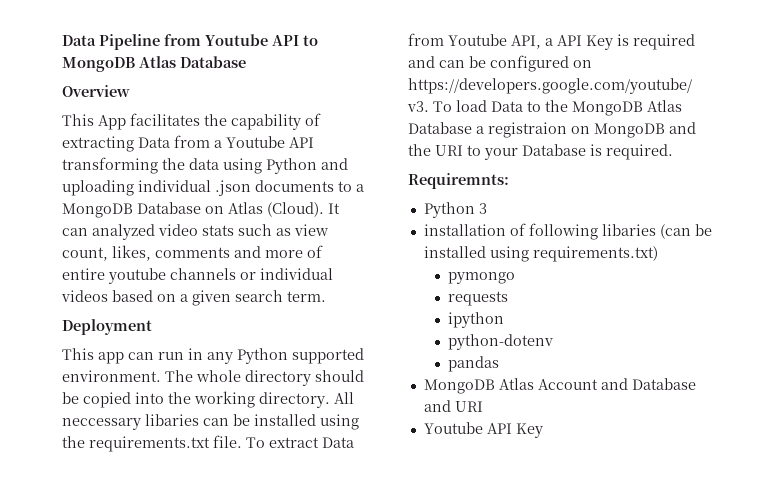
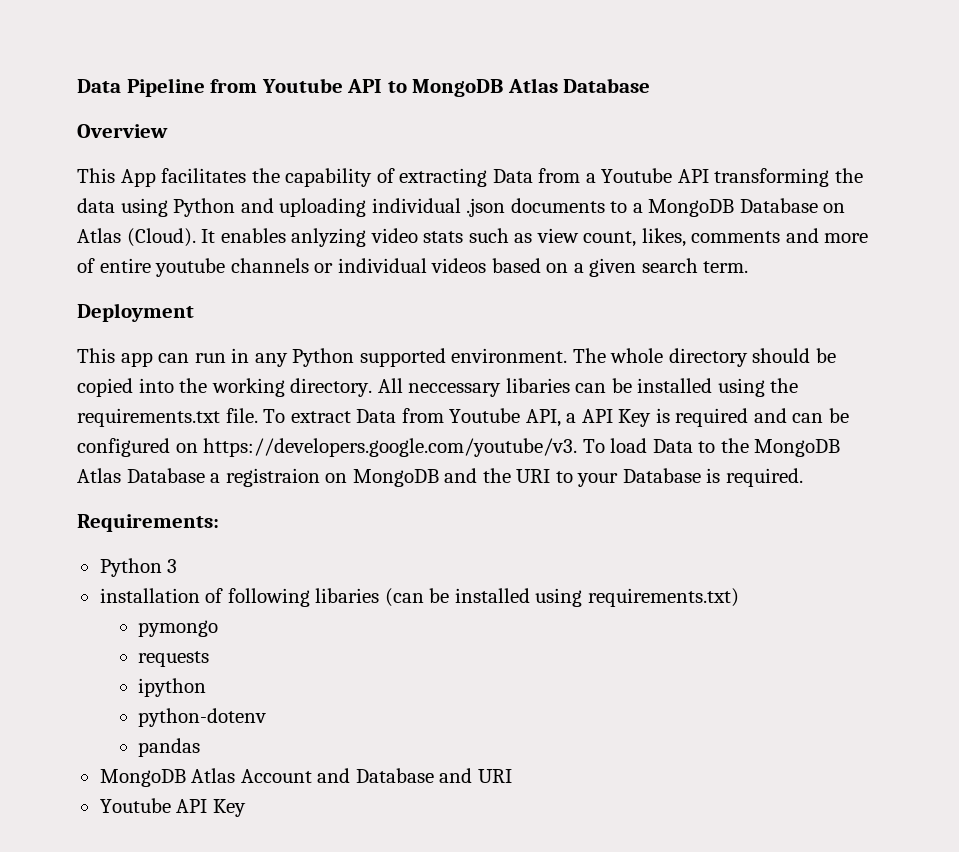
- It can analyzed video stats such as view count, likes, comments and more of entire youtube channels or individual videos based on a given search term.
+ It enables anlyzing video stats such as view count, likes, comments and more of entire youtube channels or individual videos based on a given search term.
- Requiremnts:
+ Requirements:

